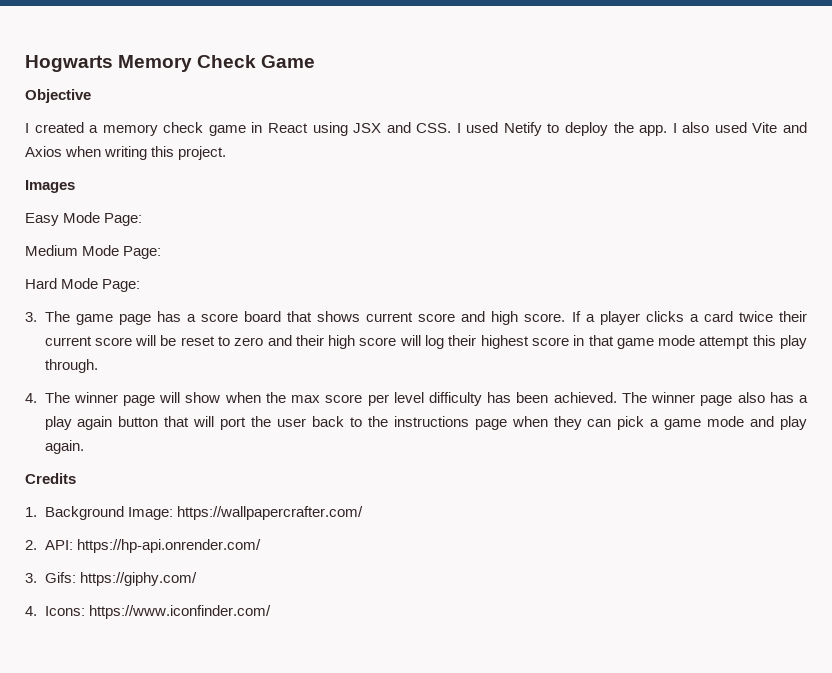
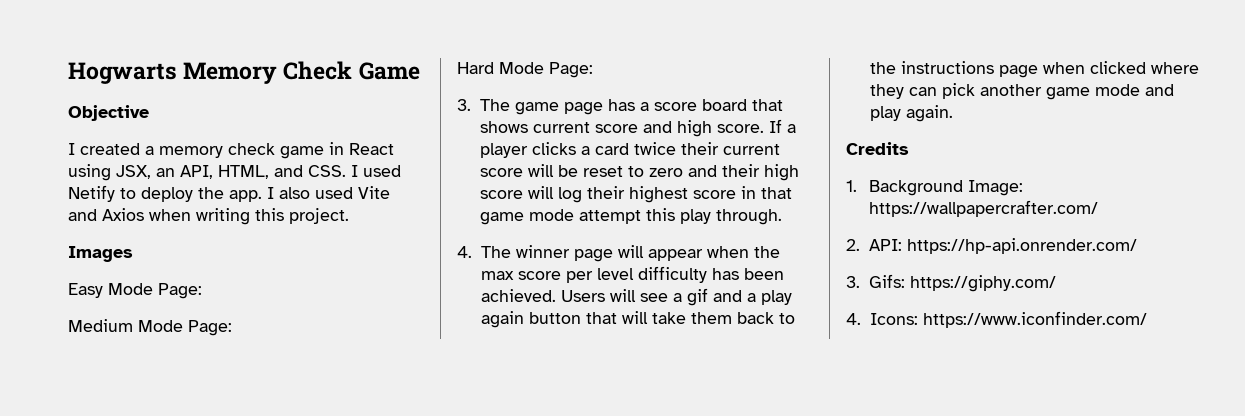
- I created a memory check game in React using JSX and CSS. I used Netify to deploy the app.
+ I created a memory check game in React using JSX, an API, HTML, and CSS. I used Netify to deploy the app.
- 4. The winner page will show when the max score per level difficulty has been achieved.
+ 4. The winner page will appear when the max score per level difficulty has been achieved.
- The winner page also has a play again button that will port the user back to the instructions page when they can pick a game mode and play again.
+ Users will see a gif and a play again button that will take them back to the instructions page when clicked where they can pick another game mode and play again.

